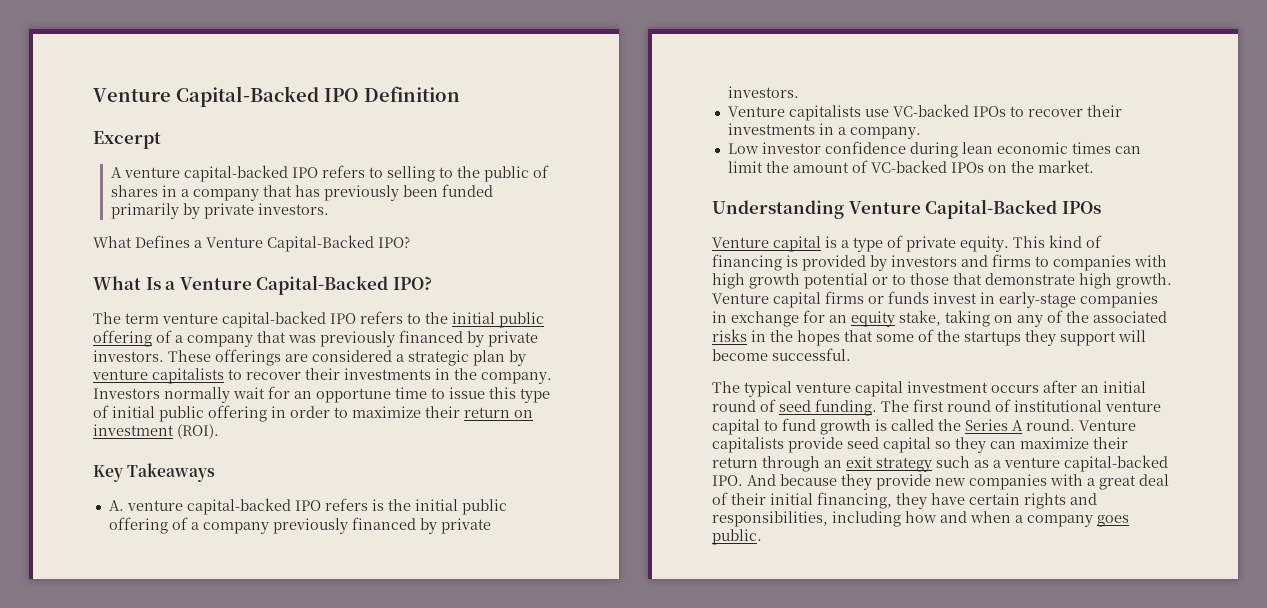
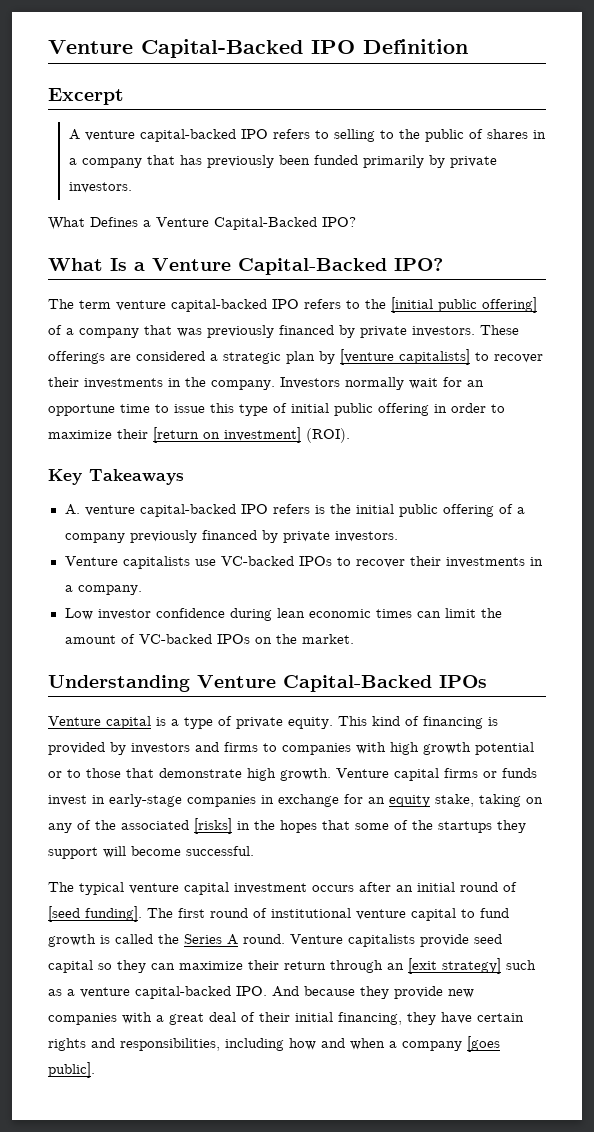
- The term venture capital-backed IPO refers to the initial public offering of a company that was previously financed by private investors.
+ The term venture capital-backed IPO refers to the [initial public offering] of a company that was previously financed by private investors.
- These offerings are considered a strategic plan by venture capitalists to recover their investments in the company.
+ These offerings are considered a strategic plan by [venture capitalists] to recover their investments in the company.
- Investors normally wait for an opportune time to issue this type of initial public offering in order to maximize their return on investment (ROI).
+ Investors normally wait for an opportune time to issue this type of initial public offering in order to maximize their [return on investment] (ROI).
- Venture capital firms or funds invest in early-stage companies in exchange for an equity stake, taking on any of the associated risks in the hopes that some of the startups they support will become successful.
+ Venture capital firms or funds invest in early-stage companies in exchange for an equity stake, taking on any of the associated [risks] in the hopes that some of the startups they support will become successful.
- The typical venture capital investment occurs after an initial round of seed funding.
+ The typical venture capital investment occurs after an initial round of [seed funding].
- Venture capitalists provide seed capital so they can maximize their return through an exit strategy such as a venture capital-backed IPO. And because they provide new companies with a great deal of their initial financing, they have certain rights and responsibilities, including how and when a company goes public.
+ Venture capitalists provide seed capital so they can maximize their return through an [exit strategy] such as a venture capital-backed IPO. And because they provide new companies with a great deal of their initial financing, they have certain rights and responsibilities, including how and when a company [goes public].

